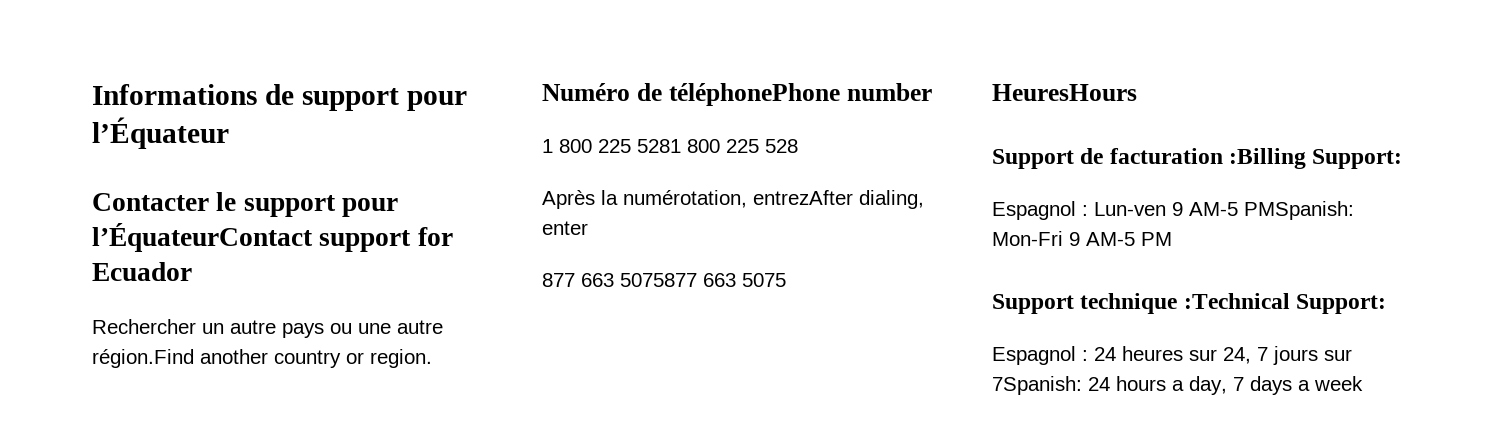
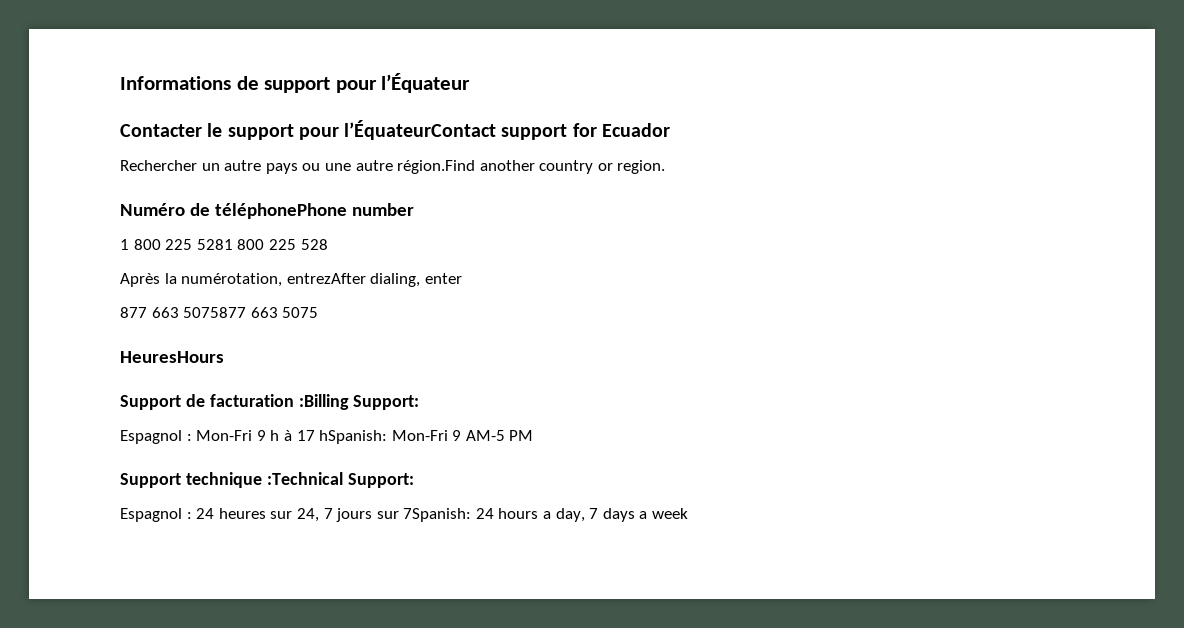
- Espagnol : Lun-ven 9 AM-5 PMSpanish: Mon-Fri 9 AM-5 PM
+ Espagnol : Mon-Fri 9 h à 17 hSpanish: Mon-Fri 9 AM-5 PM

